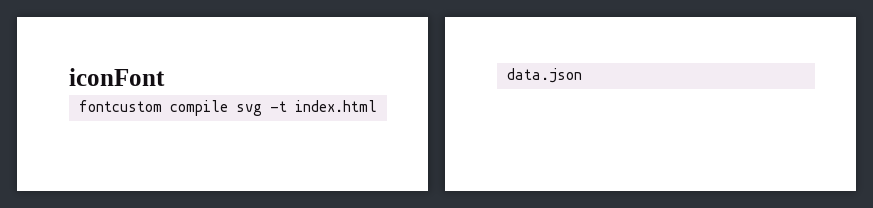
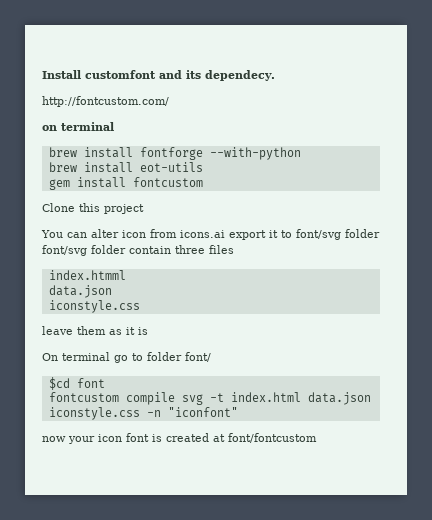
- iconFont
+ Install customfont and its dependecy.
+ http://fontcustom.com/
+ on terminal
+ brew install fontforge --with-python
+ brew install eot-utils
+ gem install fontcustom
+ Clone this project
+ You can alter icon from icons.ai export it to font/svg folder font/svg folder contain three files
+ index.htmml
+ data.json
+ iconstyle.css
+ leave them as it is
+ On terminal go to folder font/
+ $cd font
- fontcustom compile svg -t index.html data.json
+ fontcustom compile svg -t index.html data.json iconstyle.css -n "iconfont"
+ now your icon font is created at font/fontcustom

